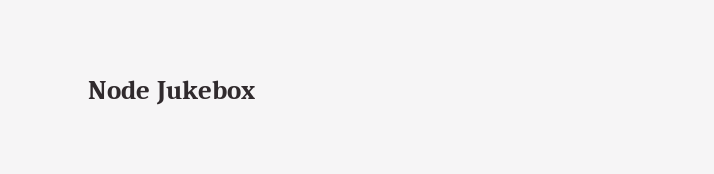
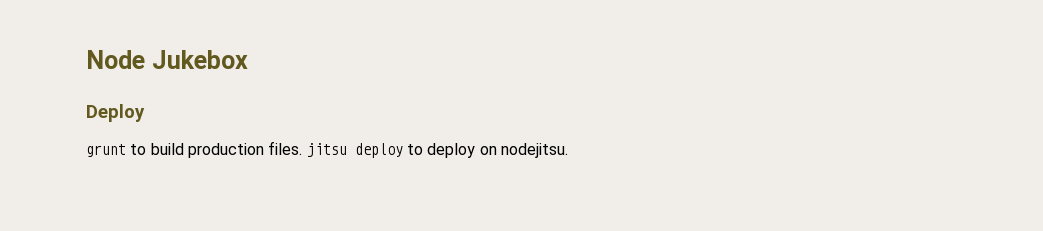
+ Deploy
+ grunt to build production files. jitsu deploy to deploy on nodejitsu.

